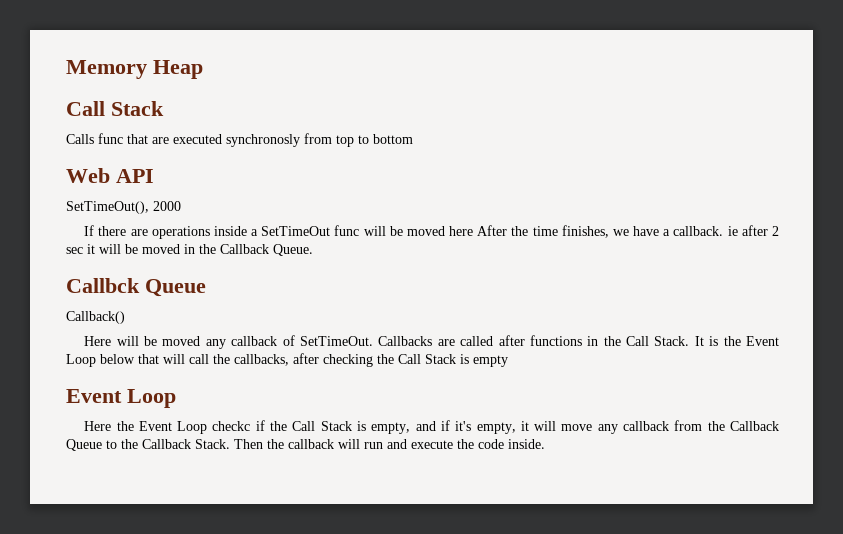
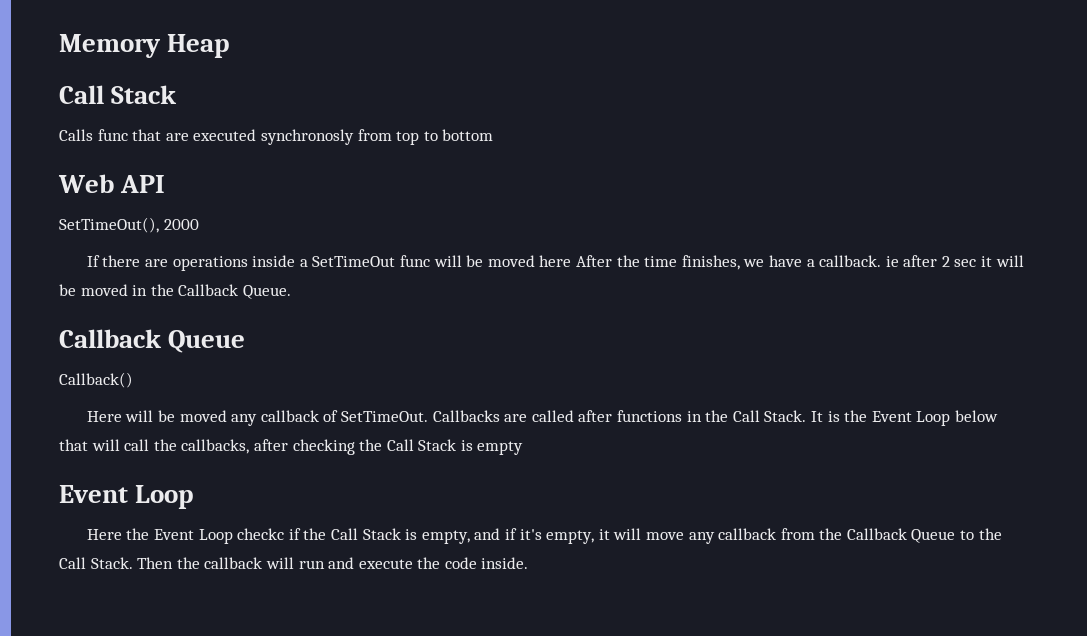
  If there are operations inside a SetTimeOut func will be moved here After the time finishes, we have a callback. ie after 2 sec it will be moved in the Callback Queue.
- Callbck Queue
+ Callback Queue
- Here the Event Loop checkc if the Call Stack is empty, and if it's empty, it will move any callback from the Callback Queue to the Callback Stack.
+ Here the Event Loop checkc if the Call Stack is empty, and if it's empty, it will move any callback from the Callback Queue to the Call Stack.

